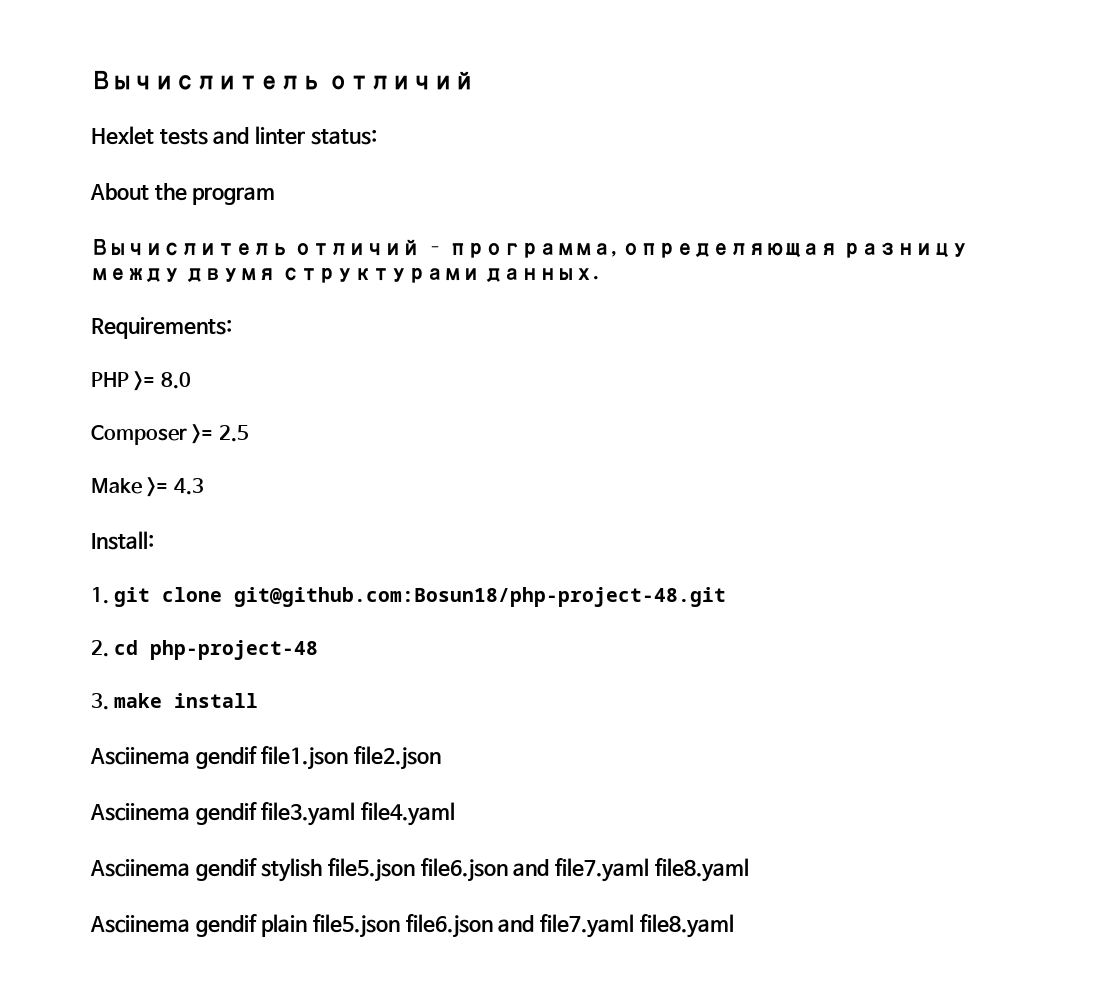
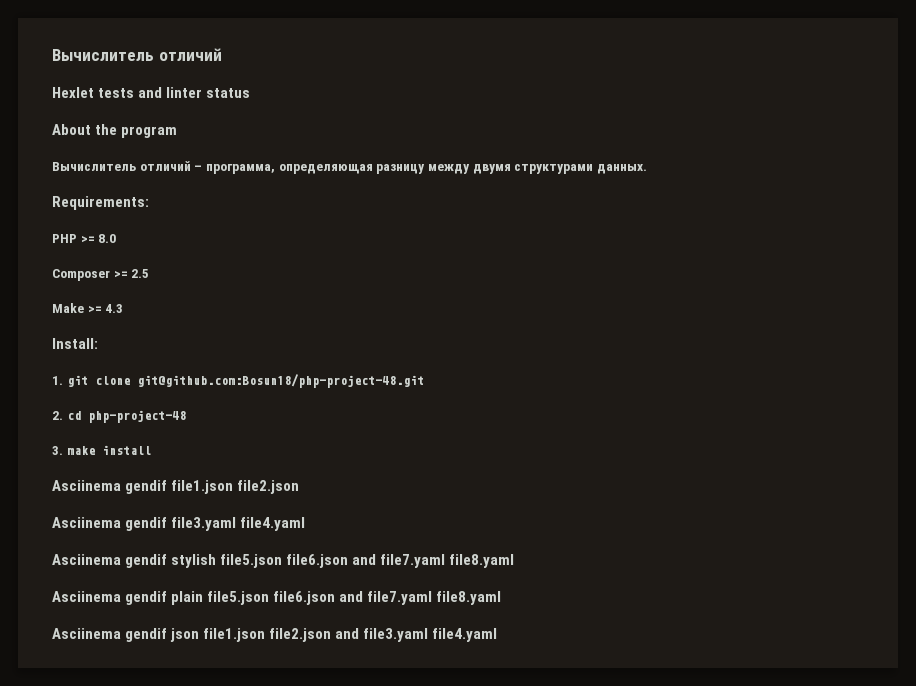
- Hexlet tests and linter status:
+ Hexlet tests and linter status
+ Asciinema gendif json file1.json file2.json and file3.yaml file4.yaml

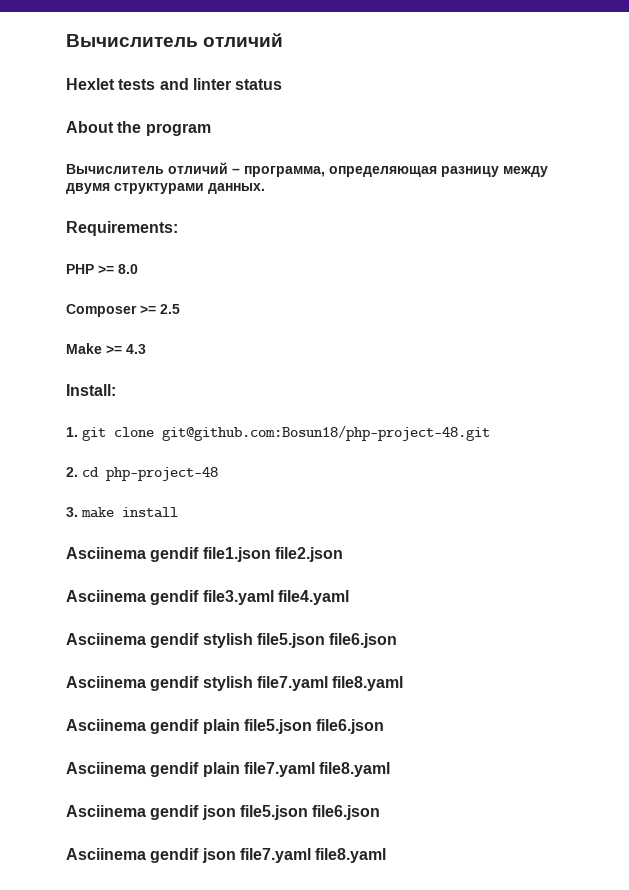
- Asciinema gendif stylish file5.json file6.json and file7.yaml file8.yaml
+ Asciinema gendif stylish file5.json file6.json
+ Asciinema gendif stylish file7.yaml file8.yaml
- Asciinema gendif plain file5.json file6.json and file7.yaml file8.yaml
+ Asciinema gendif plain file5.json file6.json
+ Asciinema gendif plain file7.yaml file8.yaml
- Asciinema gendif json file1.json file2.json and file3.yaml file4.yaml
+ Asciinema gendif json file5.json file6.json
+ Asciinema gendif json file7.yaml file8.yaml

